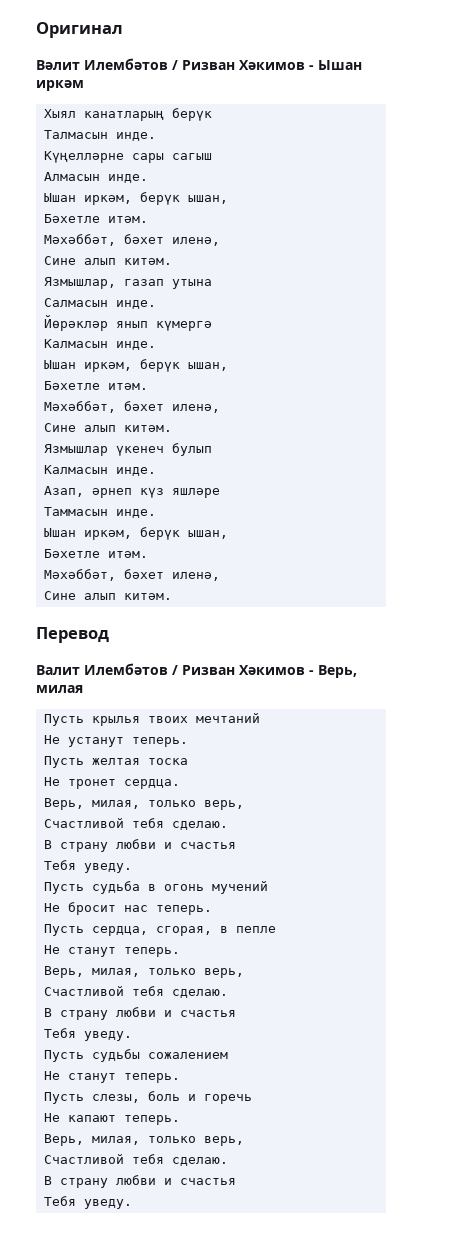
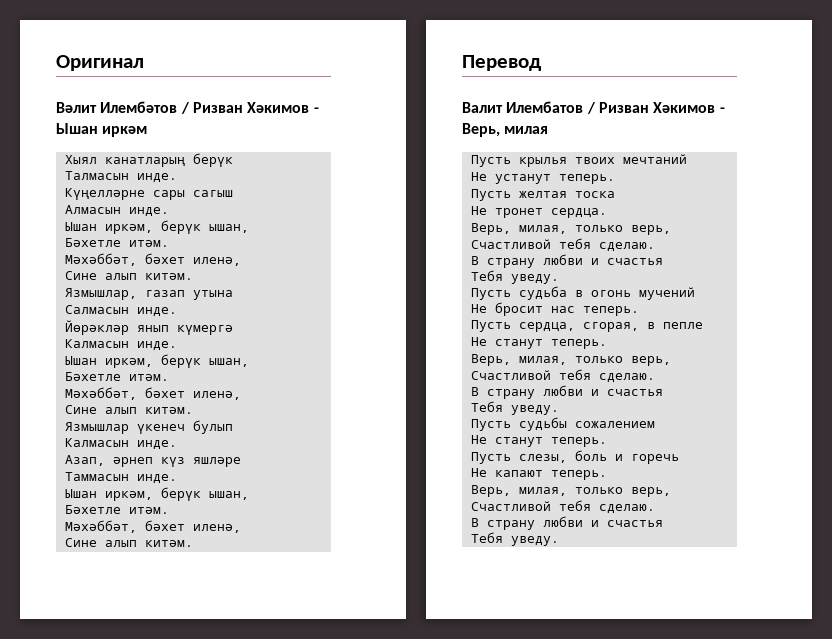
- Валит Илембәтов / Ризван Хәкимов - Верь, милая
+ Валит Илембатов / Ризван Хәкимов - Верь, милая

